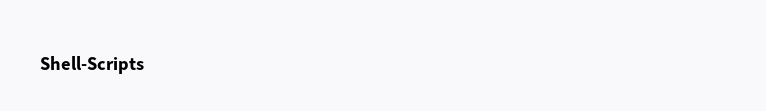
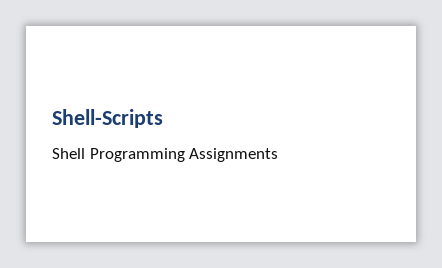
+ Shell Programming Assignments

